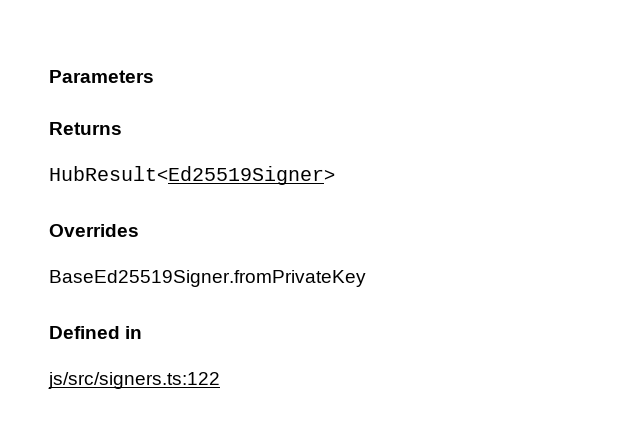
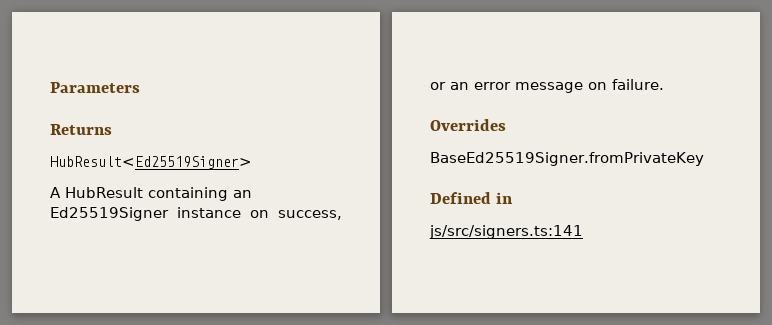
+ A HubResult containing an Ed25519Signer instance on success, or an error message on failure.
- js/src/signers.ts:122
+ js/src/signers.ts:141

